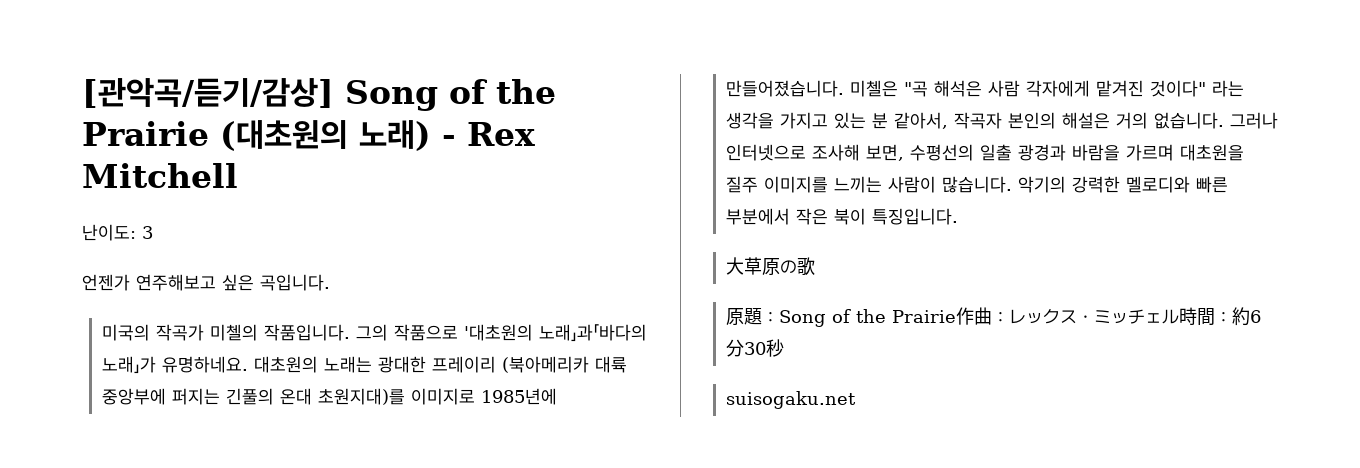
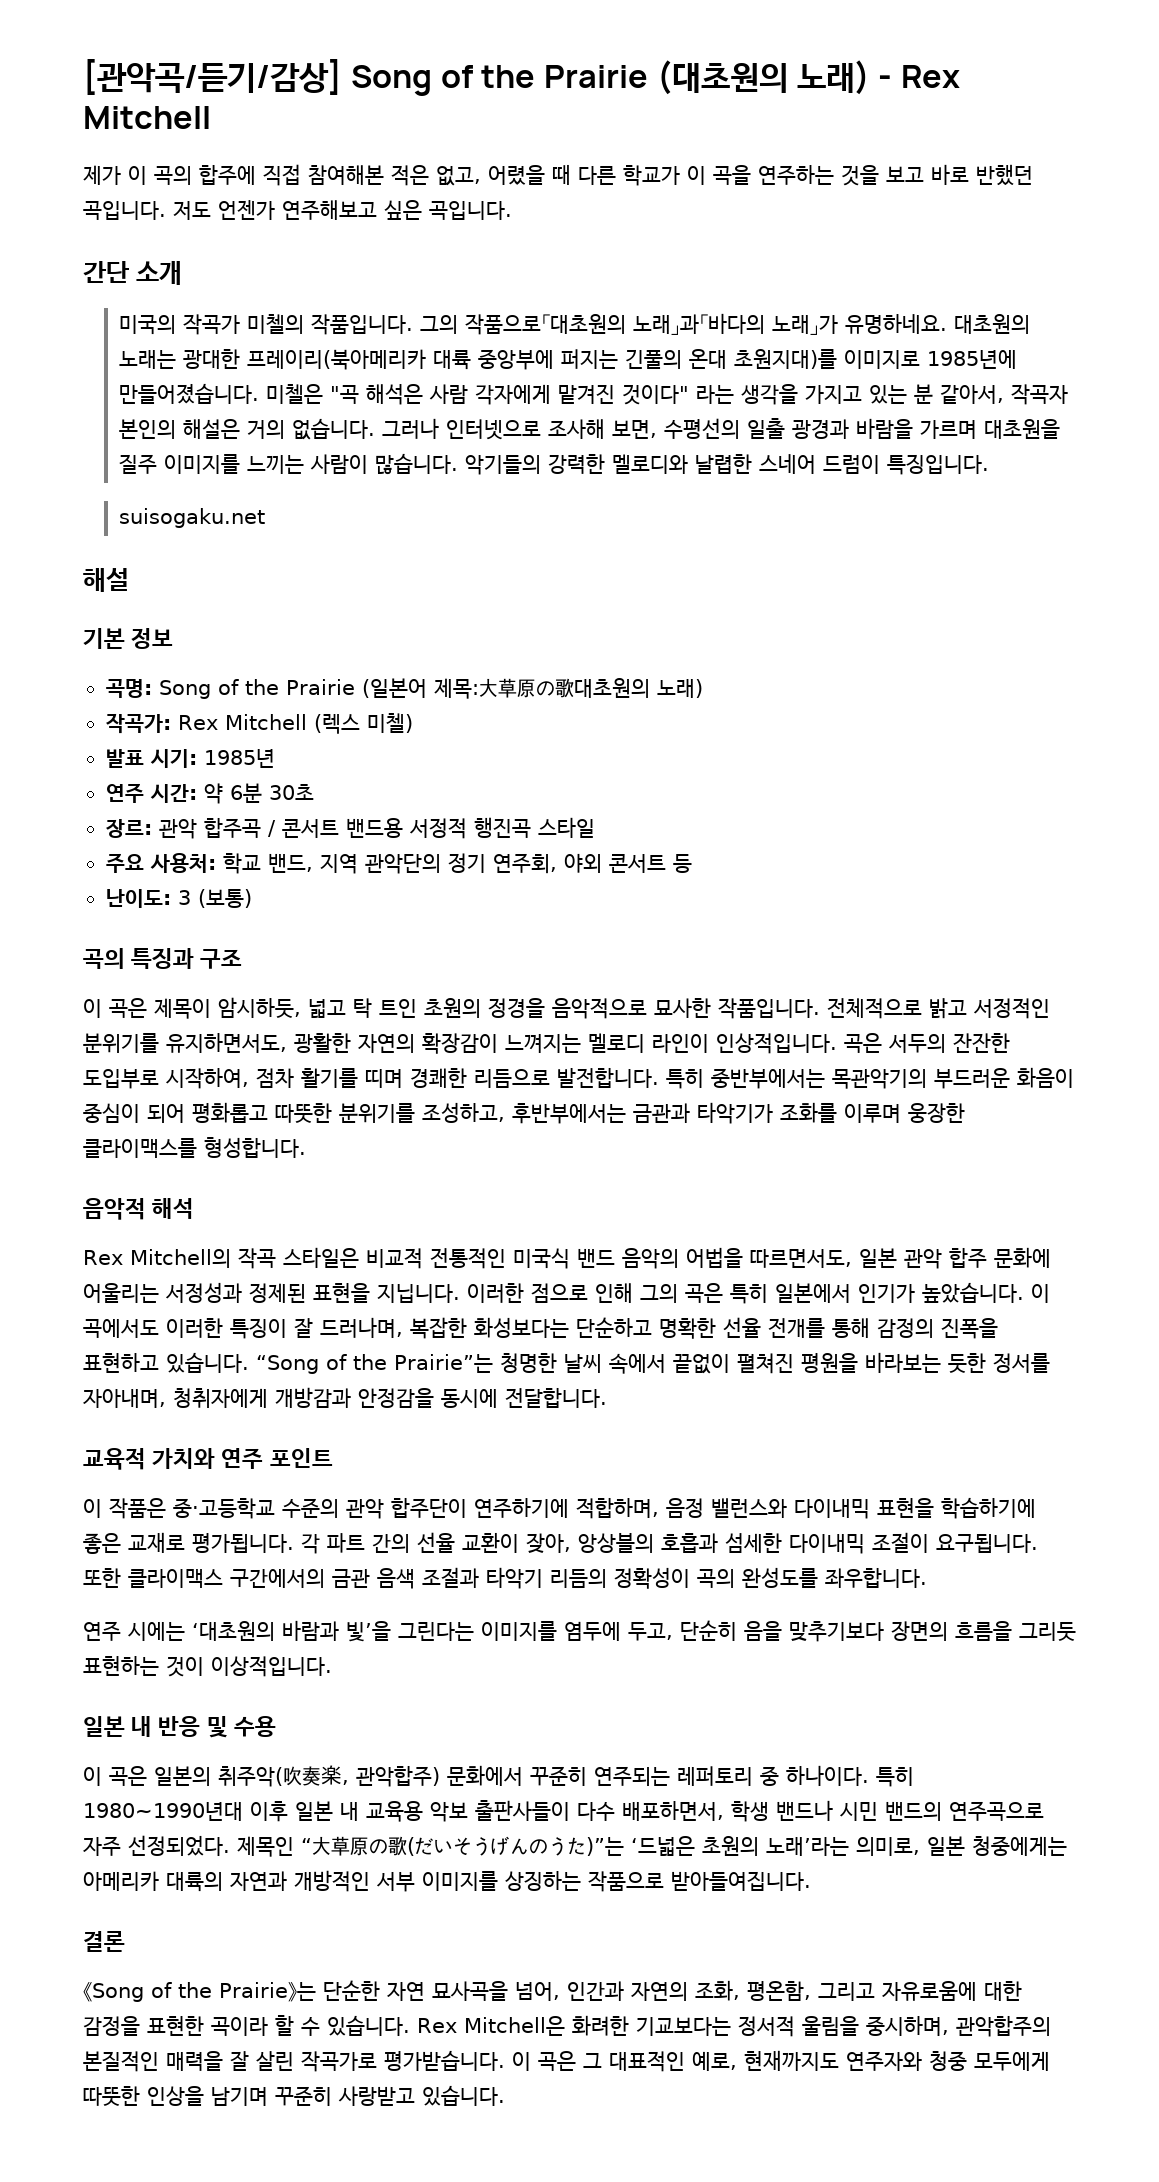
- 난이도: 3
- 언젠가 연주해보고 싶은 곡입니다.
+ 제가 이 곡의 합주에 직접 참여해본 적은 없고, 어렸을 때 다른 학교가 이 곡을 연주하는 것을 보고 바로 반했던 곡입니다. 저도 언젠가 연주해보고 싶은 곡입니다.
+ 간단 소개
- 그의 작품으로 '대초원의 노래」과「바다의 노래」가 유명하네요.
+ 그의 작품으로「대초원의 노래」과「바다의 노래」가 유명하네요.
- 대초원의 노래는 광대한 프레이리 (북아메리카 대륙 중앙부에 퍼지는 긴풀의 온대 초원지대)를 이미지로 1985년에 만들어졌습니다.
+ 대초원의 노래는 광대한 프레이리(북아메리카 대륙 중앙부에 퍼지는 긴풀의 온대 초원지대)를 이미지로 1985년에 만들어졌습니다.
- 악기의 강력한 멜로디와 빠른 부분에서 작은 북이 특징입니다.
- 大草原の歌
- 原題：Song of the Prairie作曲：レックス・ミッチェル時間：約6分30秒
+ 악기들의 강력한 멜로디와 날렵한 스네어 드럼이 특징입니다.
  suisogaku.net
+ 해설
+ 기본 정보
+ 곡명: Song of the Prairie (일본어 제목:大草原の歌대초원의 노래)
+ 작곡가: Rex Mitchell (렉스 미첼)
+ 발표 시기: 1985년
+ 연주 시간: 약 6분 30초
+ 장르: 관악 합주곡 / 콘서트 밴드용 서정적 행진곡 스타일
+ 주요 사용처: 학교 밴드, 지역 관악단의 정기 연주회, 야외 콘서트 등
+ 난이도: 3 (보통)
+ 곡의 특징과 구조
+ 이 곡은 제목이 암시하듯, 넓고 탁 트인 초원의 정경을 음악적으로 묘사한 작품입니다. 전체적으로 밝고 서정적인 분위기를 유지하면서도, 광활한 자연의 확장감이 느껴지는 멜로디 라인이 인상적입니다. 곡은 서두의 잔잔한 도입부로 시작하여, 점차 활기를 띠며 경쾌한 리듬으로 발전합니다. 특히 중반부에서는 목관악기의 부드러운 화음이 중심이 되어 평화롭고 따뜻한 분위기를 조성하고, 후반부에서는 금관과 타악기가 조화를 이루며 웅장한 클라이맥스를 형성합니다.
+ 음악적 해석
+ Rex Mitchell의 작곡 스타일은 비교적 전통적인 미국식 밴드 음악의 어법을 따르면서도, 일본 관악 합주 문화에 어울리는 서정성과 정제된 표현을 지닙니다. 이러한 점으로 인해 그의 곡은 특히 일본에서 인기가 높았습니다. 이 곡에서도 이러한 특징이 잘 드러나며, 복잡한 화성보다는 단순하고 명확한 선율 전개를 통해 감정의 진폭을 표현하고 있습니다. “Song of the Prairie”는 청명한 날씨 속에서 끝없이 펼쳐진 평원을 바라보는 듯한 정서를 자아내며, 청취자에게 개방감과 안정감을 동시에 전달합니다.
+ 교육적 가치와 연주 포인트
+ 이 작품은 중·고등학교 수준의 관악 합주단이 연주하기에 적합하며, 음정 밸런스와 다이내믹 표현을 학습하기에 좋은 교재로 평가됩니다. 각 파트 간의 선율 교환이 잦아, 앙상블의 호흡과 섬세한 다이내믹 조절이 요구됩니다. 또한 클라이맥스 구간에서의 금관 음색 조절과 타악기 리듬의 정확성이 곡의 완성도를 좌우합니다.
+ 연주 시에는 ‘대초원의 바람과 빛’을 그린다는 이미지를 염두에 두고, 단순히 음을 맞추기보다 장면의 흐름을 그리듯 표현하는 것이 이상적입니다.
+ 일본 내 반응 및 수용
+ 이 곡은 일본의 취주악(吹奏楽, 관악합주) 문화에서 꾸준히 연주되는 레퍼토리 중 하나이다. 특히 1980~1990년대 이후 일본 내 교육용 악보 출판사들이 다수 배포하면서, 학생 밴드나 시민 밴드의 연주곡으로 자주 선정되었다. 제목인 “大草原の歌(だいそうげんのうた)”는 ‘드넓은 초원의 노래’라는 의미로, 일본 청중에게는 아메리카 대륙의 자연과 개방적인 서부 이미지를 상징하는 작품으로 받아들여집니다.
+ 결론
+ 《Song of the Prairie》는 단순한 자연 묘사곡을 넘어, 인간과 자연의 조화, 평온함, 그리고 자유로움에 대한 감정을 표현한 곡이라 할 수 있습니다. Rex Mitchell은 화려한 기교보다는 정서적 울림을 중시하며, 관악합주의 본질적인 매력을 잘 살린 작곡가로 평가받습니다. 이 곡은 그 대표적인 예로, 현재까지도 연주자와 청중 모두에게 따뜻한 인상을 남기며 꾸준히 사랑받고 있습니다.

